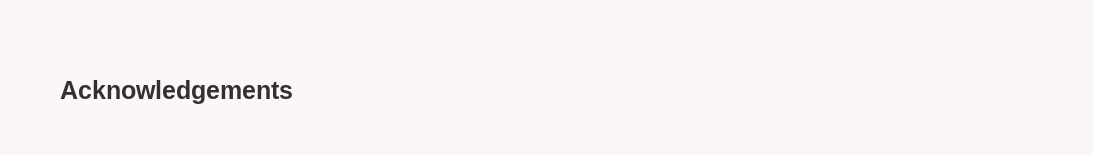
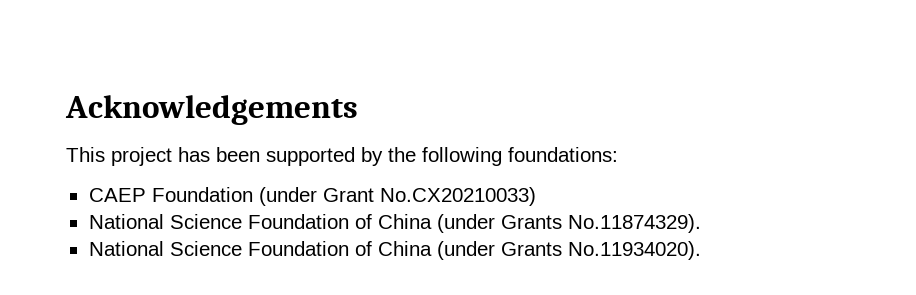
+ This project has been supported by the following foundations:
+ CAEP Foundation (under Grant No.CX20210033)
+ National Science Foundation of China (under Grants No.11874329).
+ National Science Foundation of China (under Grants No.11934020).

